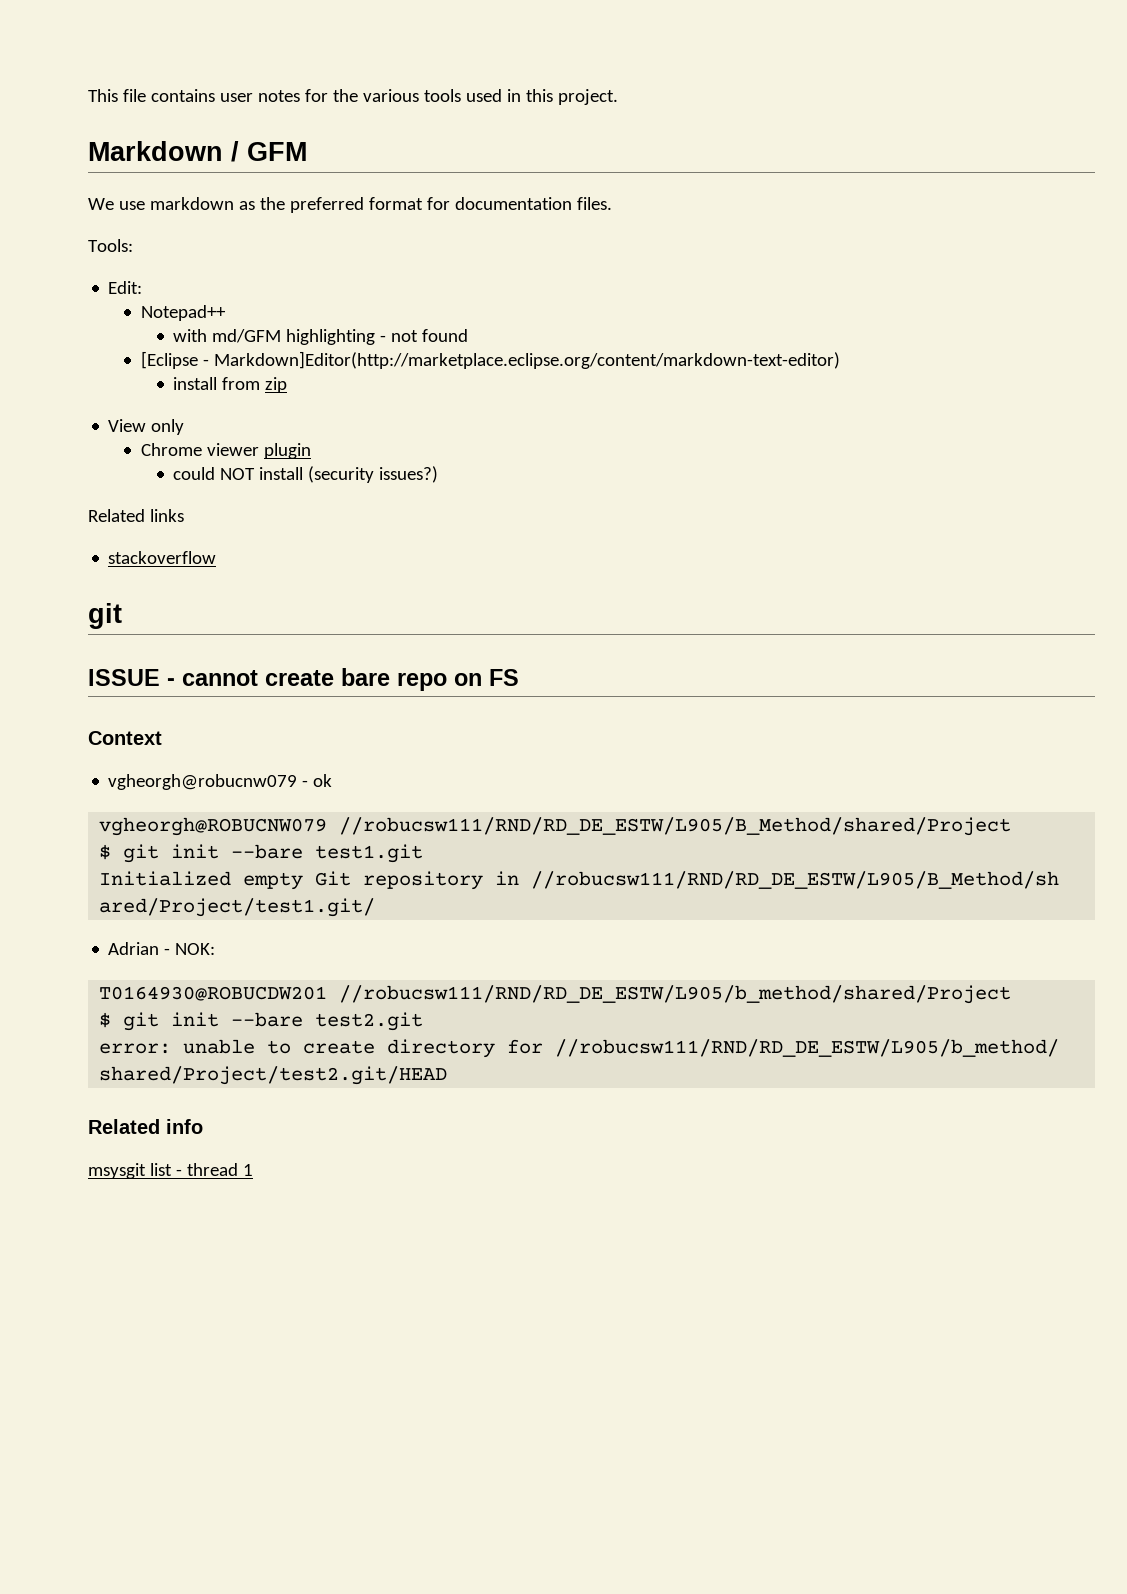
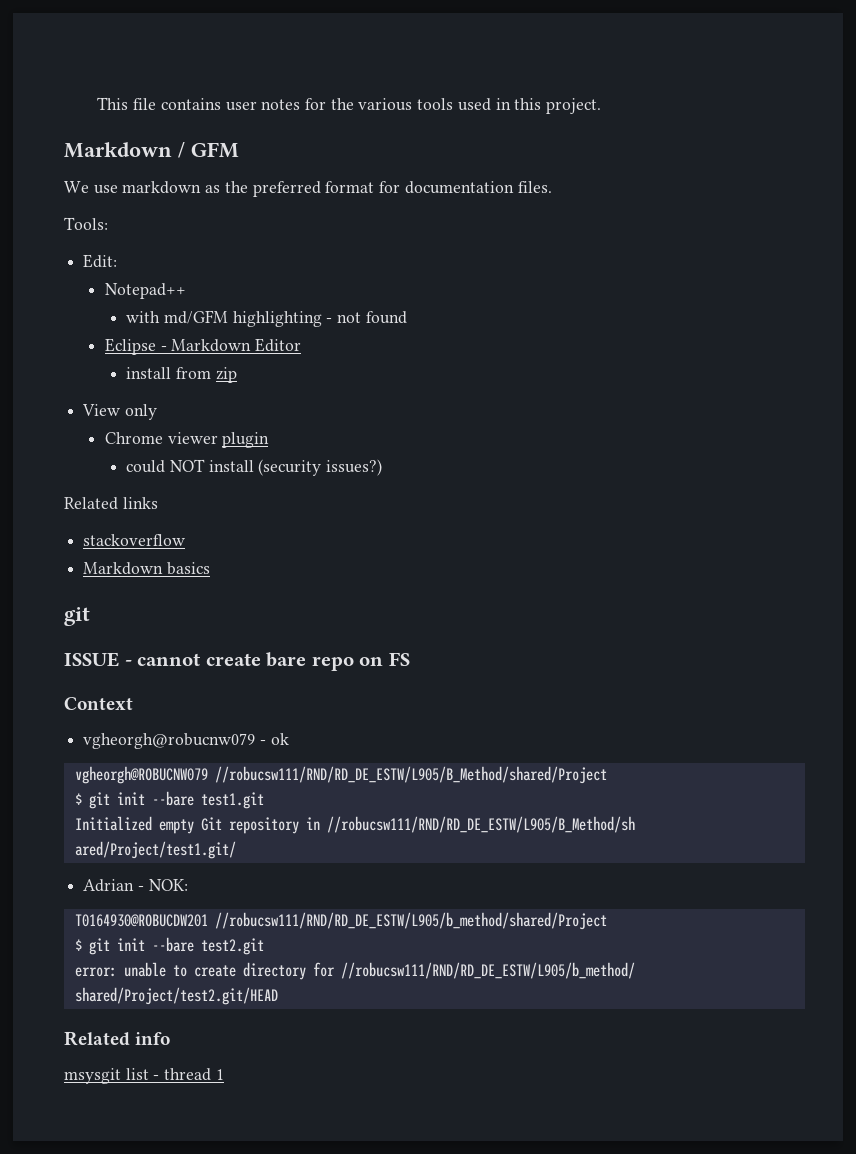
- [Eclipse - Markdown]Editor(http://marketplace.eclipse.org/content/markdown-text-editor)
+ Eclipse - Markdown Editor
+ Markdown basics

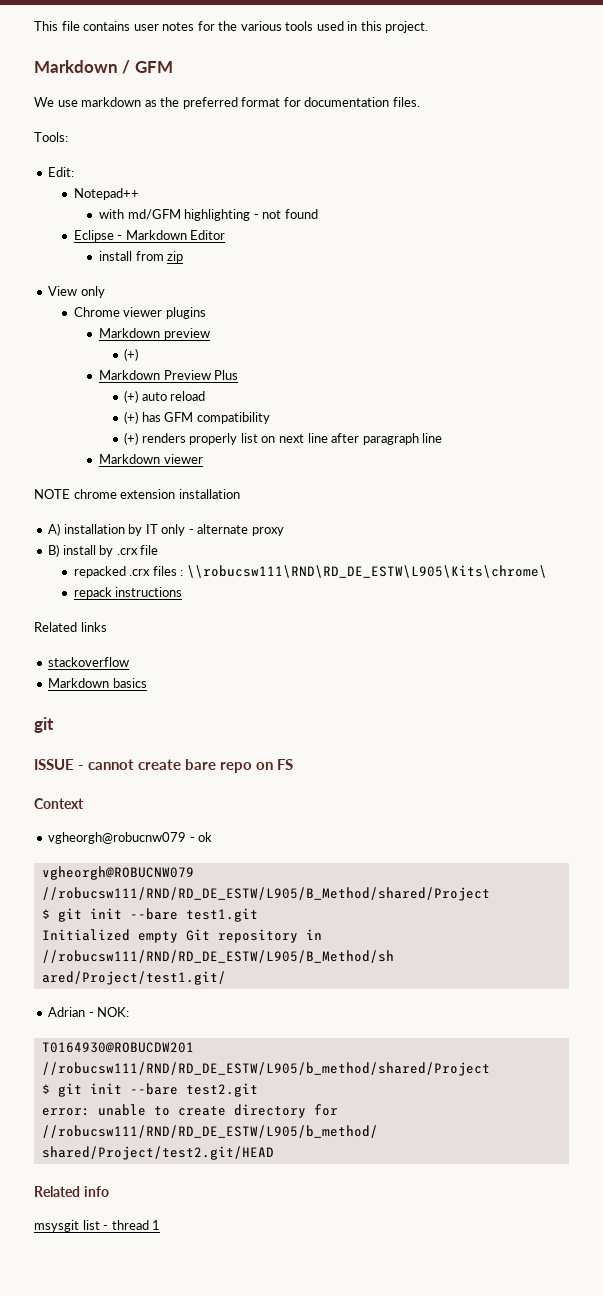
- Chrome viewer plugin
- could NOT install (security issues?)
+ Chrome viewer plugins
+ Markdown preview
+ (+)
+ Markdown Preview Plus
+ (+) auto reload
+ (+) has GFM compatibility
+ (+) renders properly list on next line after paragraph line
+ Markdown viewer
+ NOTE chrome extension installation
+ A) installation by IT only - alternate proxy
+ B) install by .crx file
+ repacked .crx files : \\robucsw111\RND\RD_DE_ESTW\L905\Kits\chrome\
+ repack instructions

